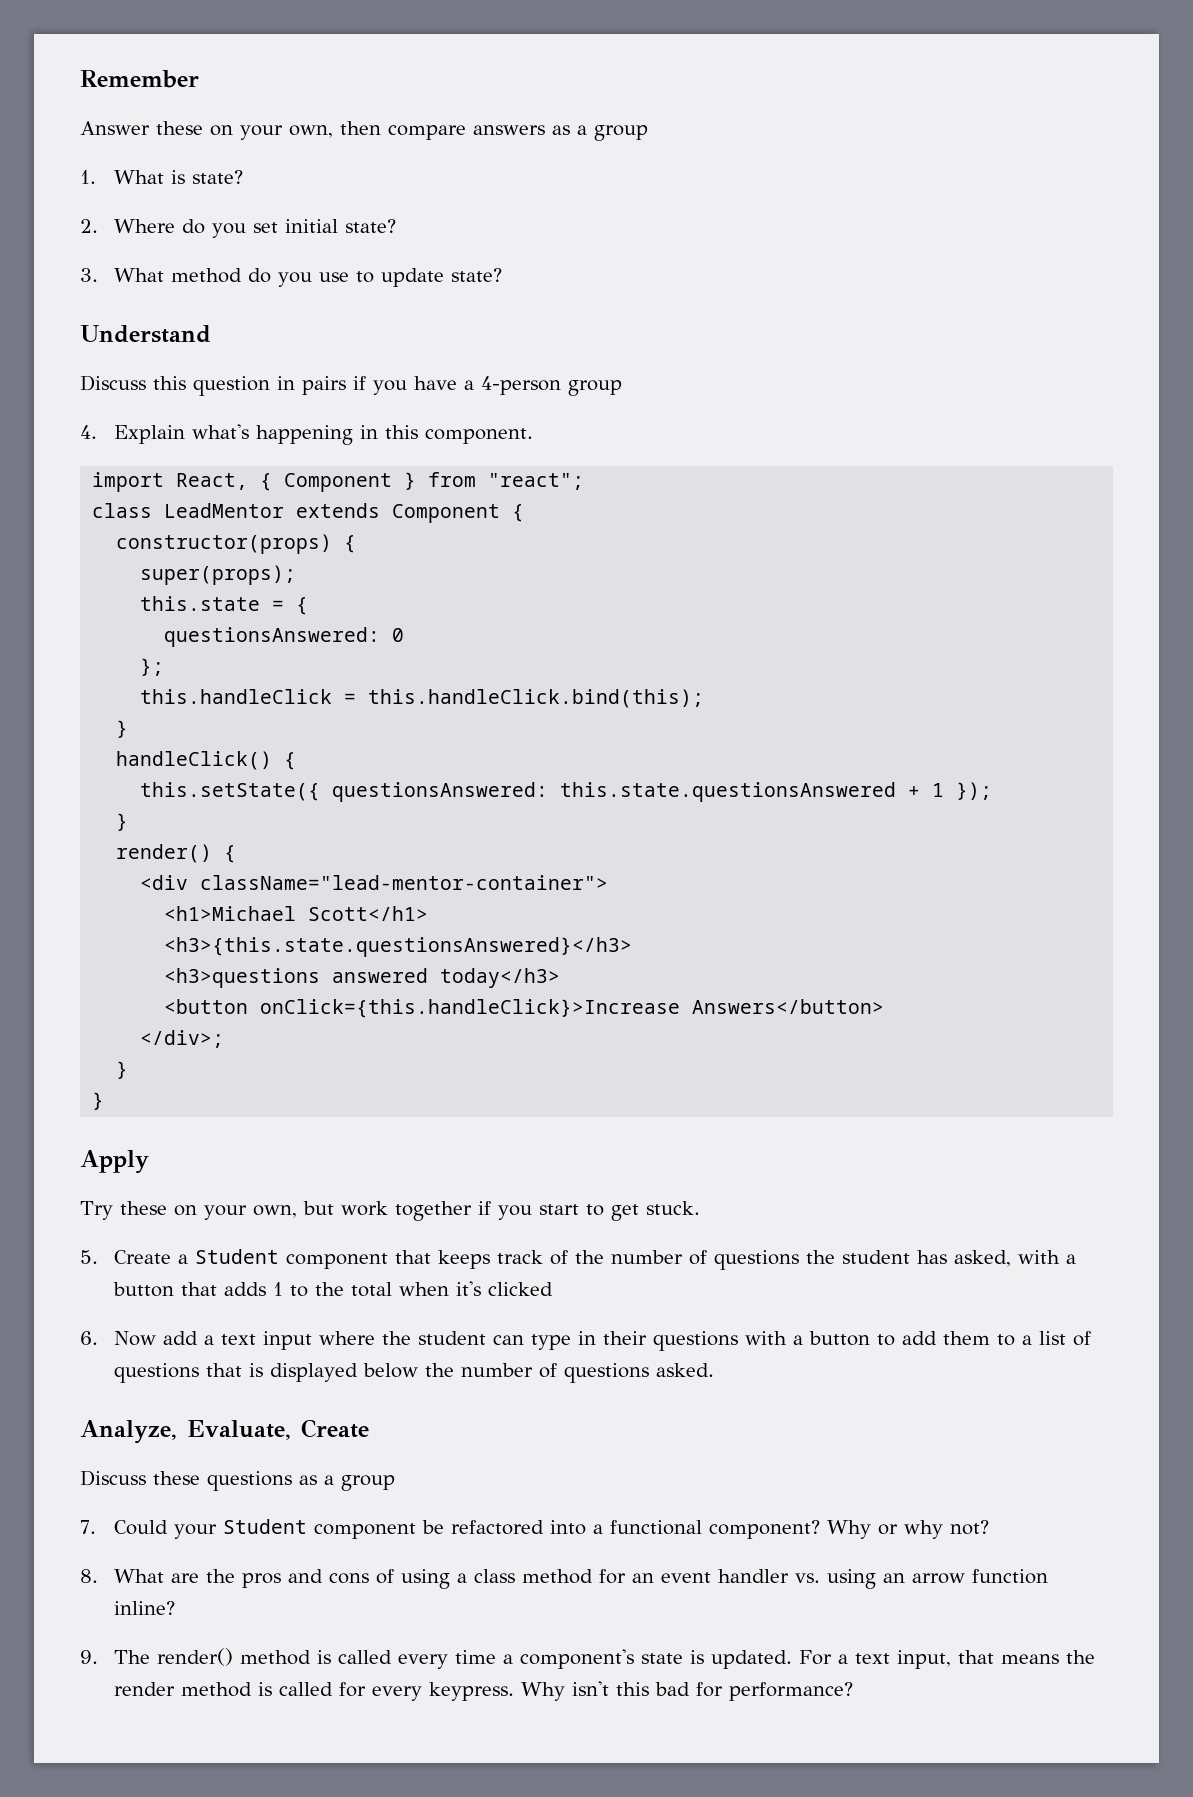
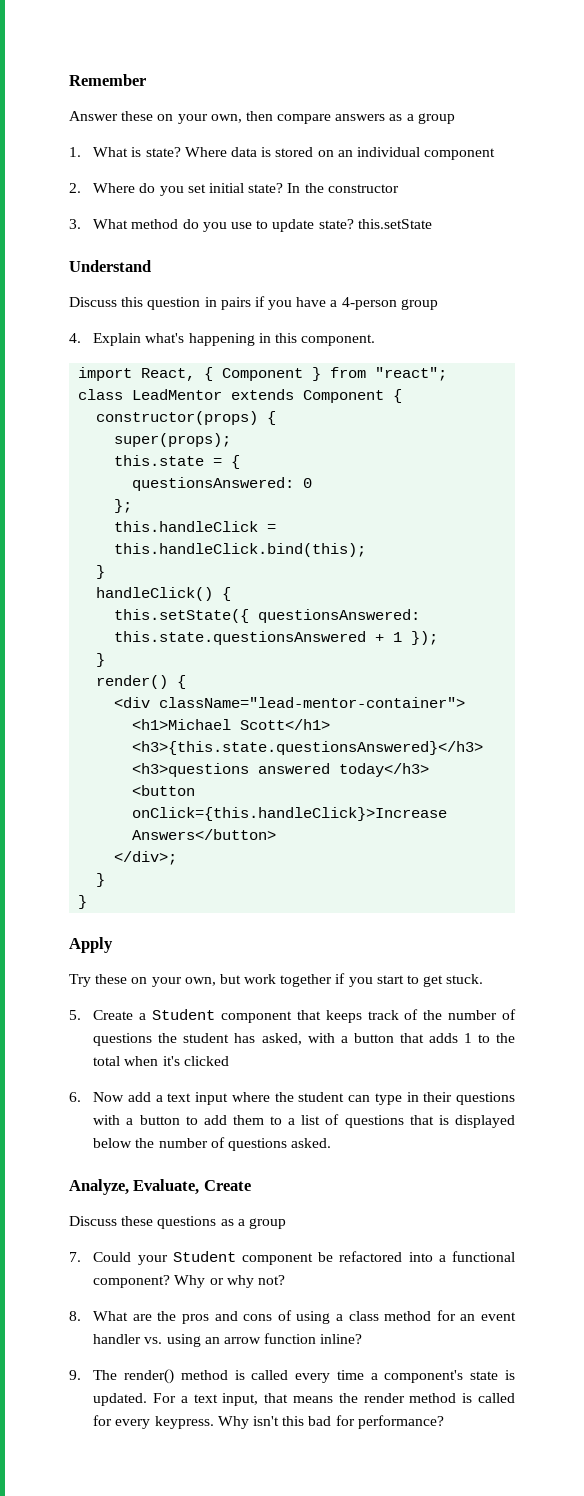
+ Where data is stored on an individual component
+ In the constructor
- 3. What method do you use to update state?
+ 3. What method do you use to update state? this.setState

